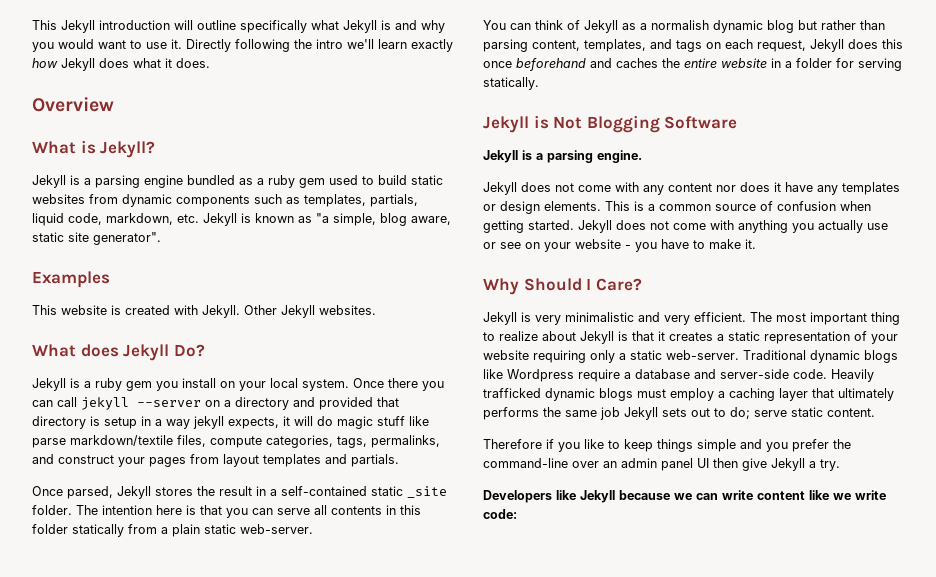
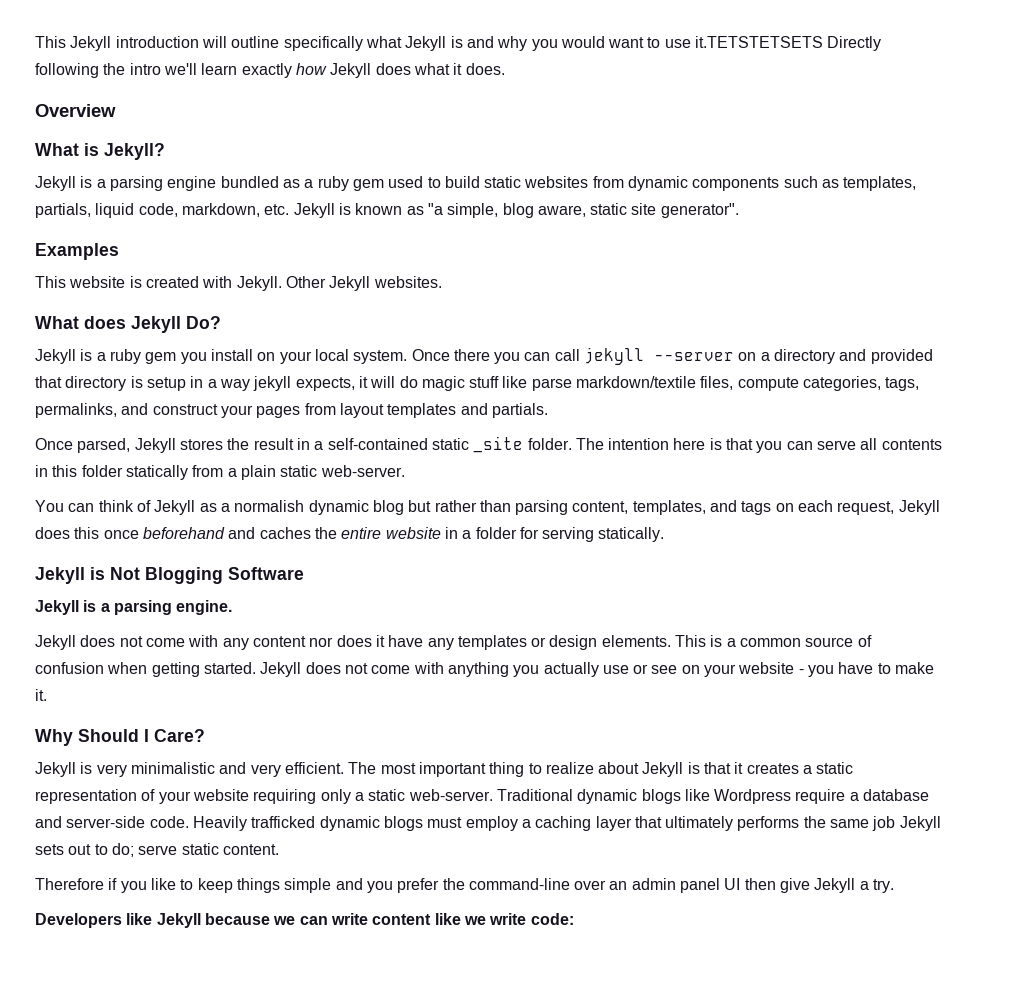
- This Jekyll introduction will outline specifically what Jekyll is and why you would want to use it. Directly following the intro we'll learn exactly how Jekyll does what it does.
+ This Jekyll introduction will outline specifically what Jekyll is and why you would want to use it.TETSTETSETS Directly following the intro we'll learn exactly how Jekyll does what it does.

